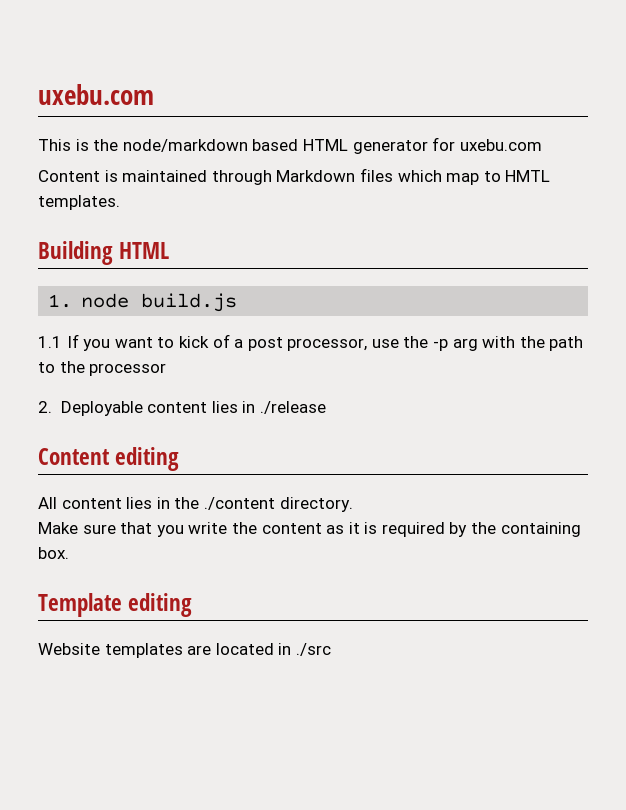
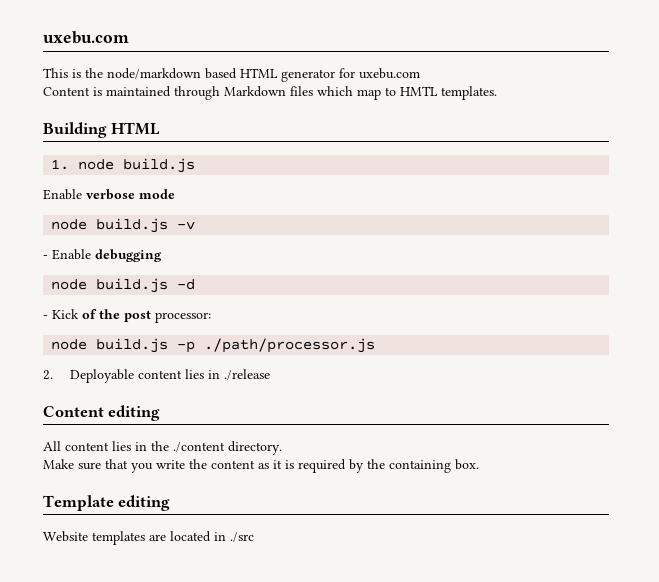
- 1.1 If you want to kick of a post processor, use the -p arg with the path to the processor
+ Enable verbose mode
+ node build.js -v
+ - Enable debugging
+ node build.js -d
+ - Kick of the post processor:
+ node build.js -p ./path/processor.js

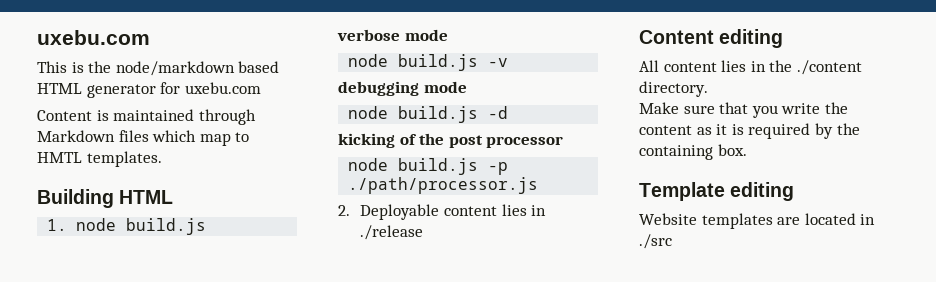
- Enable verbose mode
+ verbose mode
- - Enable debugging
+ debugging mode
- - Kick of the post processor:
+ kicking of the post processor

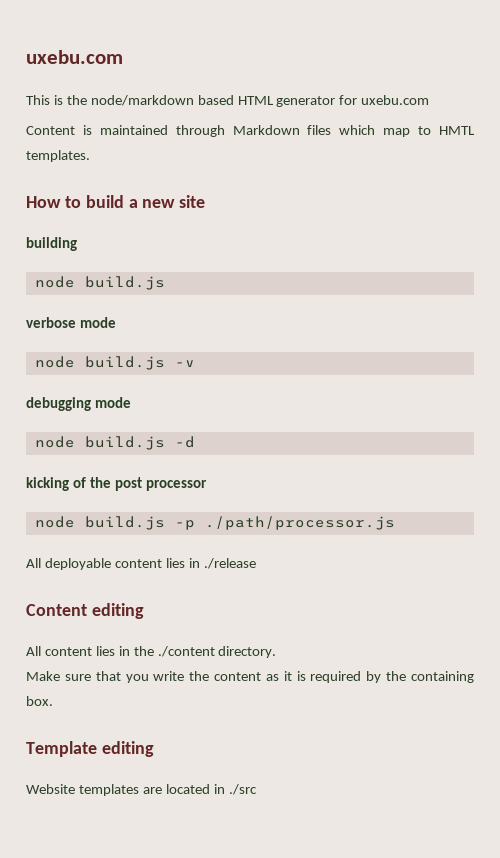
- Building HTML
- 1. node build.js
+ How to build a new site
+ building
+ node build.js
- 2. Deployable content lies in ./release
+ All deployable content lies in ./release

